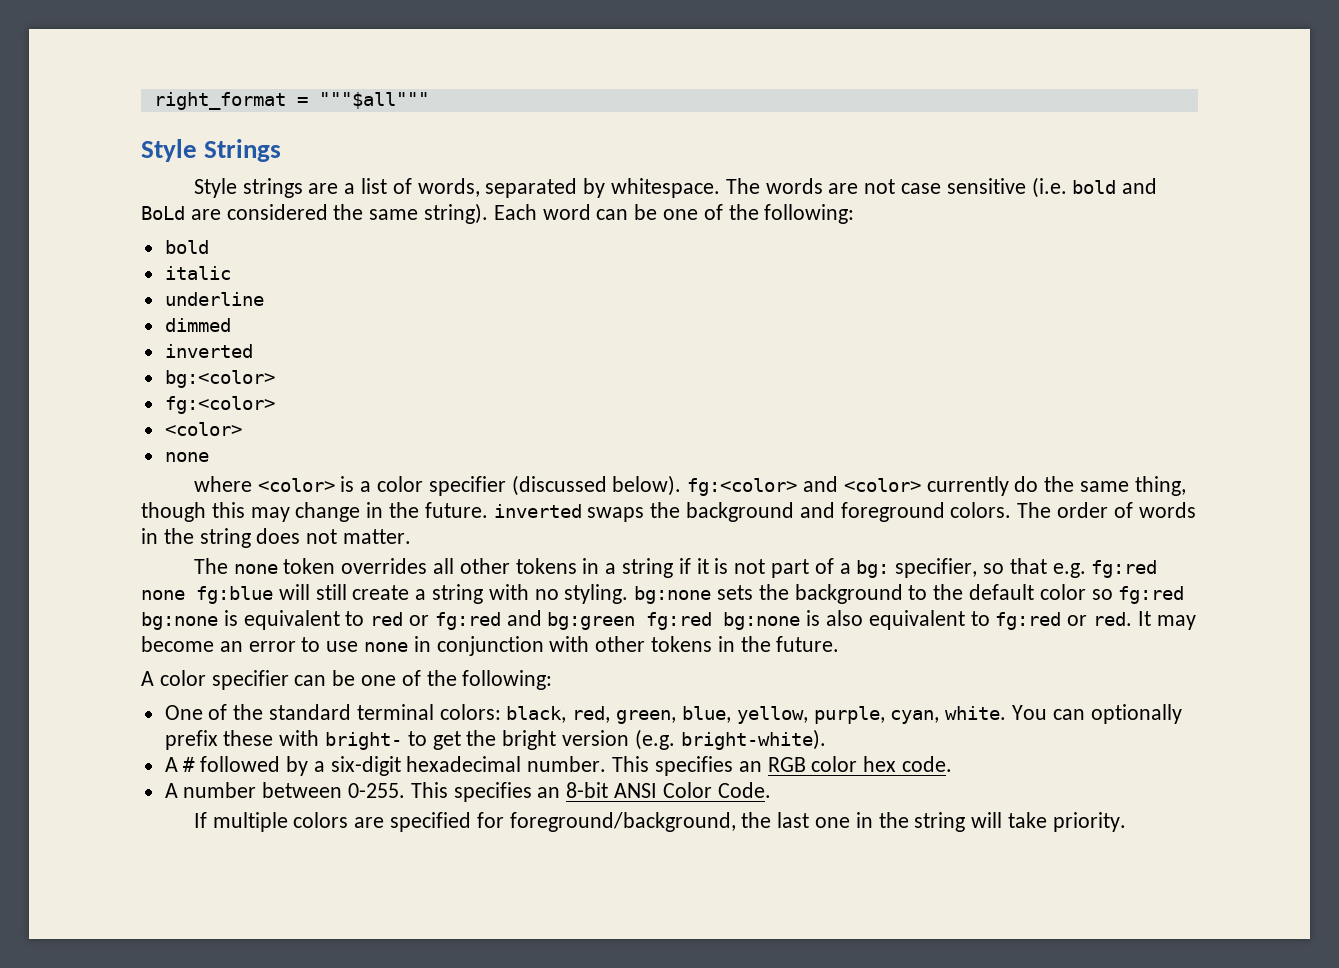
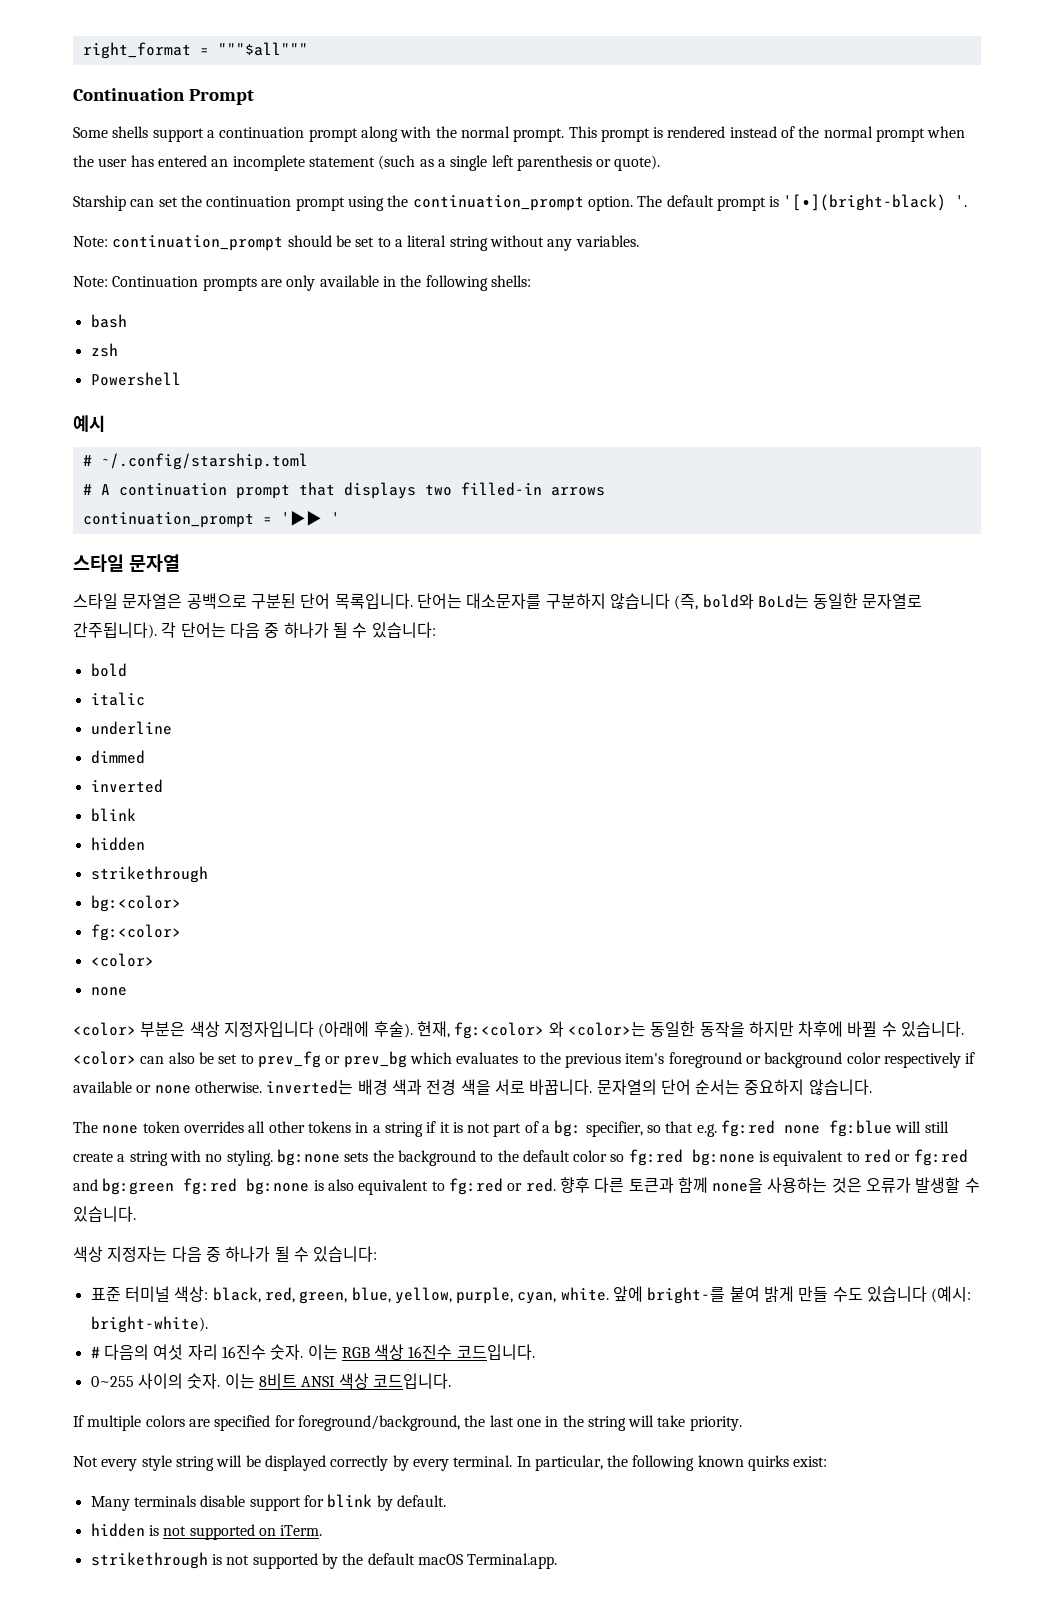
- Style Strings
- Style strings are a list of words, separated by whitespace. The words are not case sensitive (i.e. bold and BoLd are considered the same string). Each word can be one of the following:
+ Continuation Prompt
+ Some shells support a continuation prompt along with the normal prompt. This prompt is rendered instead of the normal prompt when the user has entered an incomplete statement (such as a single left parenthesis or quote).
+ Starship can set the continuation prompt using the continuation_prompt option. The default prompt is '[∙](bright-black) '.
+ Note: continuation_prompt should be set to a literal string without any variables.
+ Note: Continuation prompts are only available in the following shells:
+ bash
+ zsh
+ Powershell
+ 예시
+ # ~/.config/starship.toml
+ # A continuation prompt that displays two filled-in arrows
+ continuation_prompt = '▶▶ '
+ 스타일 문자열
+ 스타일 문자열은 공백으로 구분된 단어 목록입니다. 단어는 대소문자를 구분하지 않습니다 (즉, bold와 BoLd는 동일한 문자열로 간주됩니다). 각 단어는 다음 중 하나가 될 수 있습니다:
  dimmed
  inverted
+ blink
+ hidden
+ strikethrough
- where <color> is a color specifier (discussed below). fg:<color> and <color> currently do the same thing, though this may change in the future. inverted swaps the background and foreground colors. The order of words in the string does not matter.
+ <color> 부분은 색상 지정자입니다 (아래에 후술). 현재, fg:<color> 와 <color>는 동일한 동작을 하지만 차후에 바뀔 수 있습니다. <color> can also be set to prev_fg or prev_bg which evaluates to the previous item's foreground or background color respectively if available or none otherwise. inverted는 배경 색과 전경 색을 서로 바꿉니다. 문자열의 단어 순서는 중요하지 않습니다.
- It may become an error to use none in conjunction with other tokens in the future.
- A color specifier can be one of the following:
- One of the standard terminal colors: black, red, green, blue, yellow, purple, cyan, white.
+ 향후 다른 토큰과 함께 none을 사용하는 것은 오류가 발생할 수 있습니다.
+ 색상 지정자는 다음 중 하나가 될 수 있습니다:
+ 표준 터미널 색상: black, red, green, blue, yellow, purple, cyan, white.
- You can optionally prefix these with bright- to get the bright version (e.g. bright-white).
- A # followed by a six-digit hexadecimal number. This specifies an RGB color hex code.
- A number between 0-255. This specifies an 8-bit ANSI Color Code.
+ 앞에 bright-를 붙여 밝게 만들 수도 있습니다 (예시: bright-white).
+ # 다음의 여섯 자리 16진수 숫자. 이는 RGB 색상 16진수 코드입니다.
+ 0~255 사이의 숫자. 이는 8비트 ANSI 색상 코드입니다.
+ Not every style string will be displayed correctly by every terminal. In particular, the following known quirks exist:
+ Many terminals disable support for blink by default.
+ hidden is not supported on iTerm.
+ strikethrough is not supported by the default macOS Terminal.app.

